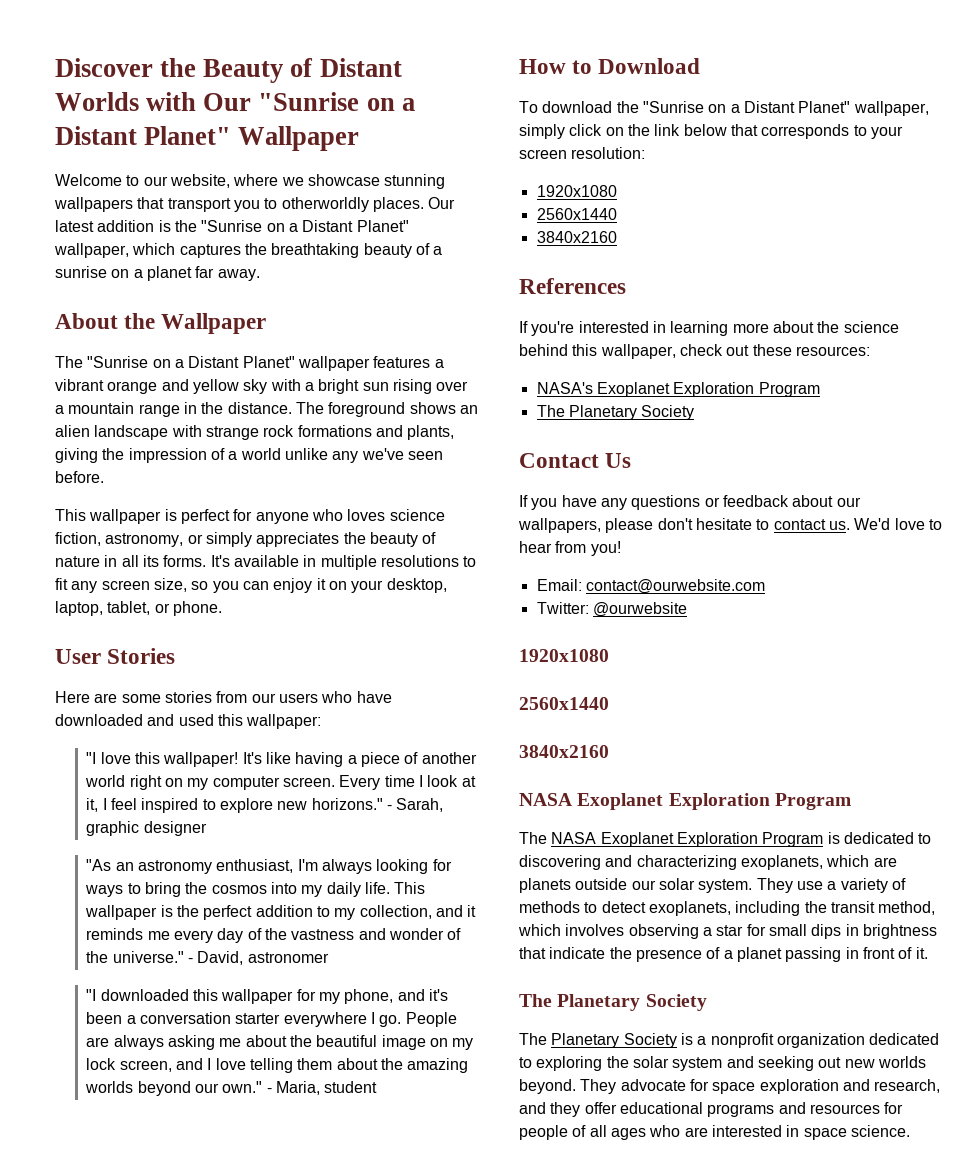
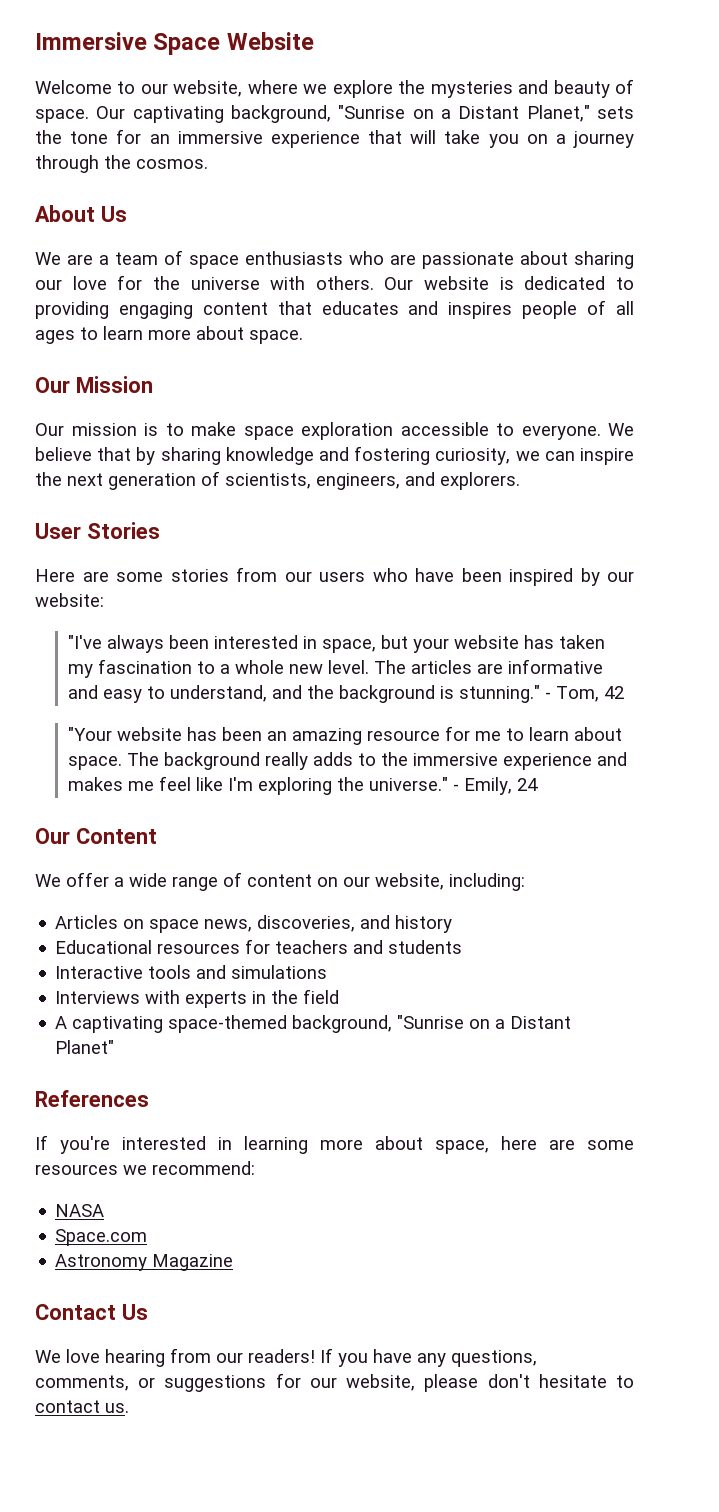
- Discover the Beauty of Distant Worlds with Our "Sunrise on a Distant Planet" Wallpaper
+ Immersive Space Website
- Welcome to our website, where we showcase stunning wallpapers that transport you to otherworldly places. Our latest addition is the "Sunrise on a Distant Planet" wallpaper, which captures the breathtaking beauty of a sunrise on a planet far away.
- About the Wallpaper
- The "Sunrise on a Distant Planet" wallpaper features a vibrant orange and yellow sky with a bright sun rising over a mountain range in the distance. The foreground shows an alien landscape with strange rock formations and plants, giving the impression of a world unlike any we've seen before.
- This wallpaper is perfect for anyone who loves science fiction, astronomy, or simply appreciates the beauty of nature in all its forms. It's available in multiple resolutions to fit any screen size, so you can enjoy it on your desktop, laptop, tablet, or phone.
+ Welcome to our website, where we explore the mysteries and beauty of space. Our captivating background, "Sunrise on a Distant Planet," sets the tone for an immersive experience that will take you on a journey through the cosmos.
+ About Us
+ We are a team of space enthusiasts who are passionate about sharing our love for the universe with others. Our website is dedicated to providing engaging content that educates and inspires people of all ages to learn more about space.
+ Our Mission
+ Our mission is to make space exploration accessible to everyone. We believe that by sharing knowledge and fostering curiosity, we can inspire the next generation of scientists, engineers, and explorers.
- Here are some stories from our users who have downloaded and used this wallpaper:
- "I love this wallpaper! It's like having a piece of another world right on my computer screen. Every time I look at it, I feel inspired to explore new horizons." - Sarah, graphic designer
- "As an astronomy enthusiast, I'm always looking for ways to bring the cosmos into my daily life. This wallpaper is the perfect addition to my collection, and it reminds me every day of the vastness and wonder of the universe." - David, astronomer
- "I downloaded this wallpaper for my phone, and it's been a conversation starter everywhere I go. People are always asking me about the beautiful image on my lock screen, and I love telling them about the amazing worlds beyond our own." - Maria, student
- How to Download
- To download the "Sunrise on a Distant Planet" wallpaper, simply click on the link below that corresponds to your screen resolution:
- 1920x1080
- 2560x1440
- 3840x2160
+ Here are some stories from our users who have been inspired by our website:
+ "I've always been interested in space, but your website has taken my fascination to a whole new level. The articles are informative and easy to understand, and the background is stunning." - Tom, 42
+ "Your website has been an amazing resource for me to learn about space. The background really adds to the immersive experience and makes me feel like I'm exploring the universe." - Emily, 24
+ Our Content
+ We offer a wide range of content on our website, including:
+ Articles on space news, discoveries, and history
+ Educational resources for teachers and students
+ Interactive tools and simulations
+ Interviews with experts in the field
+ A captivating space-themed background, "Sunrise on a Distant Planet"
- If you're interested in learning more about the science behind this wallpaper, check out these resources:
- NASA's Exoplanet Exploration Program
- The Planetary Society
+ If you're interested in learning more about space, here are some resources we recommend:
+ NASA
+ Space.com
+ Astronomy Magazine
  Contact Us
- If you have any questions or feedback about our wallpapers, please don't hesitate to contact us. We'd love to hear from you!
- Email: contact@ourwebsite.com
- Twitter: @ourwebsite
- 1920x1080
- 2560x1440
- 3840x2160
- NASA Exoplanet Exploration Program
- The NASA Exoplanet Exploration Program is dedicated to discovering and characterizing exoplanets, which are planets outside our solar system. They use a variety of methods to detect exoplanets, including the transit method, which involves observing a star for small dips in brightness that indicate the presence of a planet passing in front of it.
- The Planetary Society
- The Planetary Society is a nonprofit organization dedicated to exploring the solar system and seeking out new worlds beyond. They advocate for space exploration and research, and they offer educational programs and resources for people of all ages who are interested in space science.
+ We love hearing from our readers! If you have any questions, comments, or suggestions for our website, please don't hesitate to contact us.

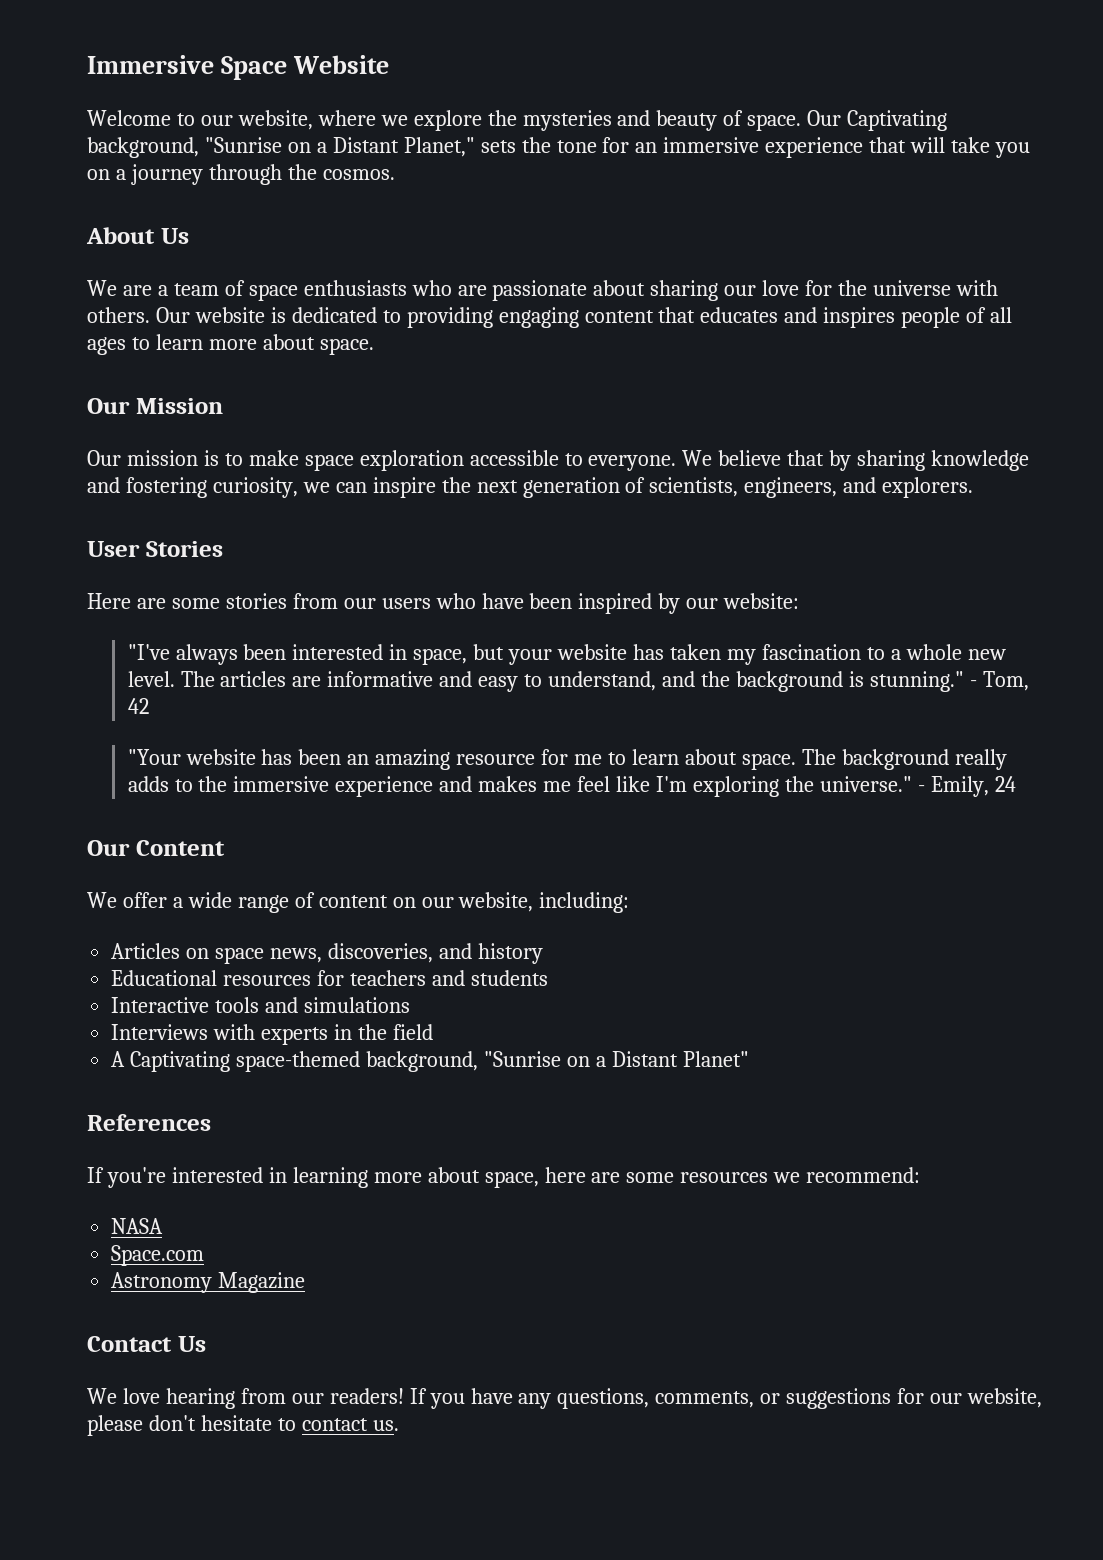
- Our captivating background, "Sunrise on a Distant Planet," sets the tone for an immersive experience that will take you on a journey through the cosmos.
+ Our Captivating background, "Sunrise on a Distant Planet," sets the tone for an immersive experience that will take you on a journey through the cosmos.
- A captivating space-themed background, "Sunrise on a Distant Planet"
+ A Captivating space-themed background, "Sunrise on a Distant Planet"

